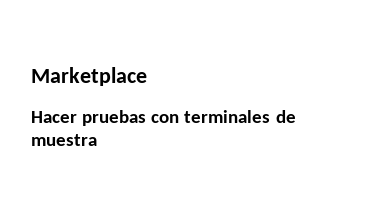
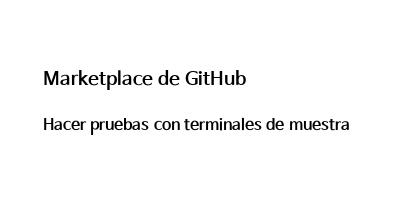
- Marketplace
+ Marketplace de GitHub

